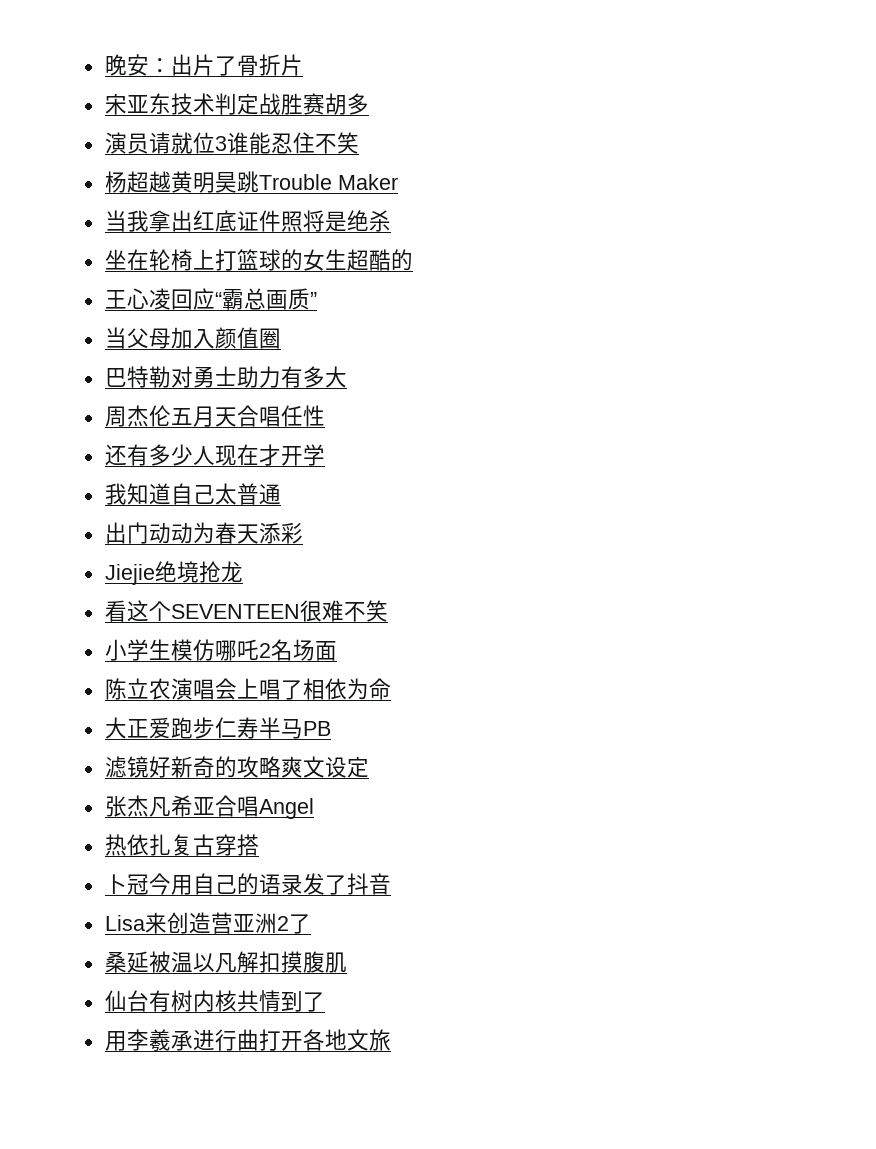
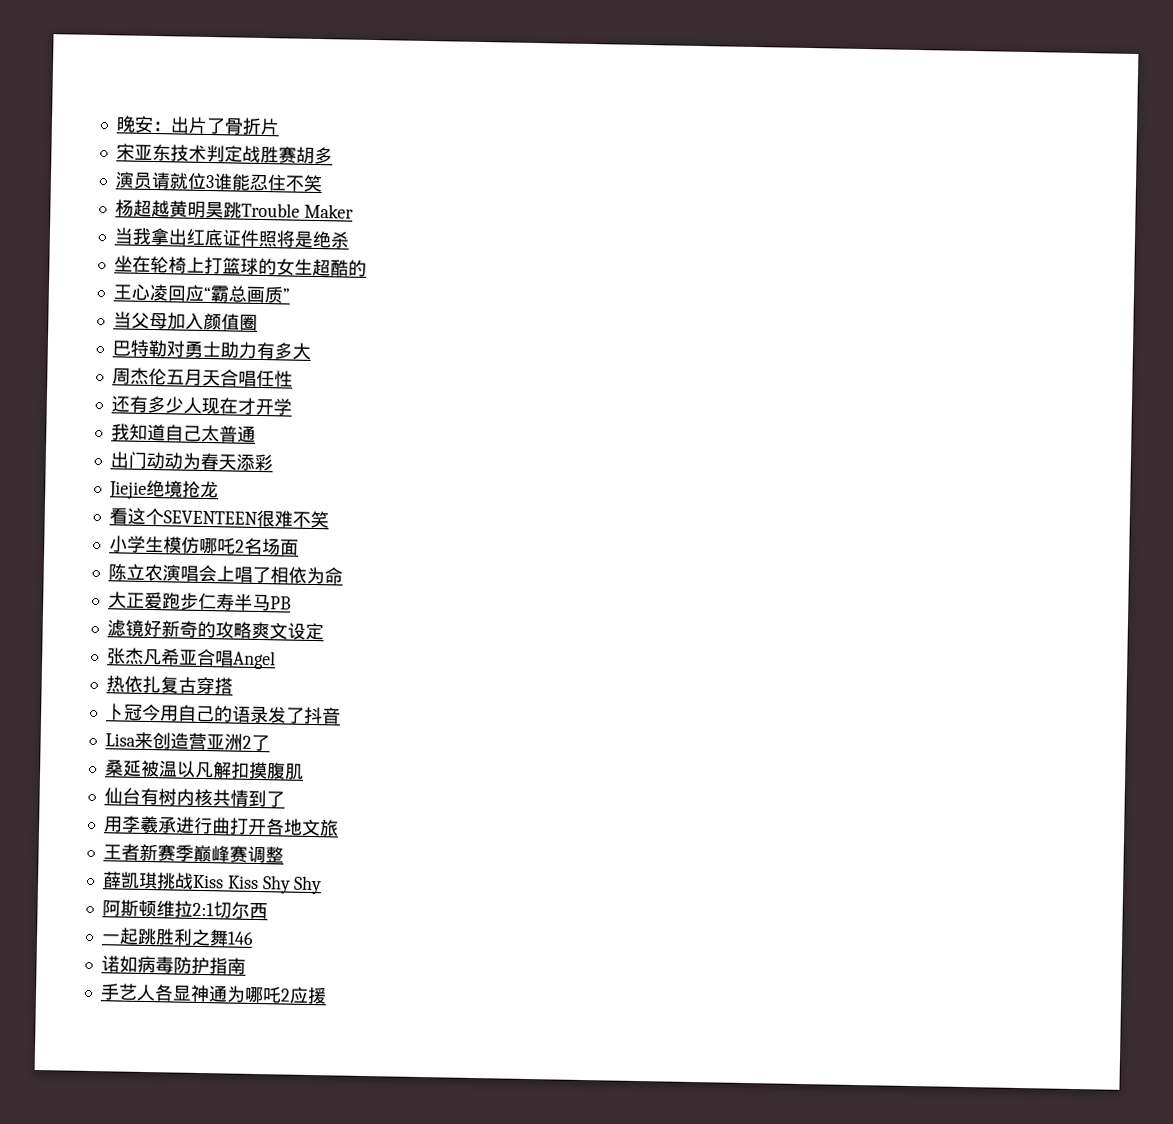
+ 王者新赛季巅峰赛调整
+ 薛凯琪挑战Kiss Kiss Shy Shy
+ 阿斯顿维拉2:1切尔西
+ 一起跳胜利之舞146
+ 诺如病毒防护指南
+ 手艺人各显神通为哪吒2应援

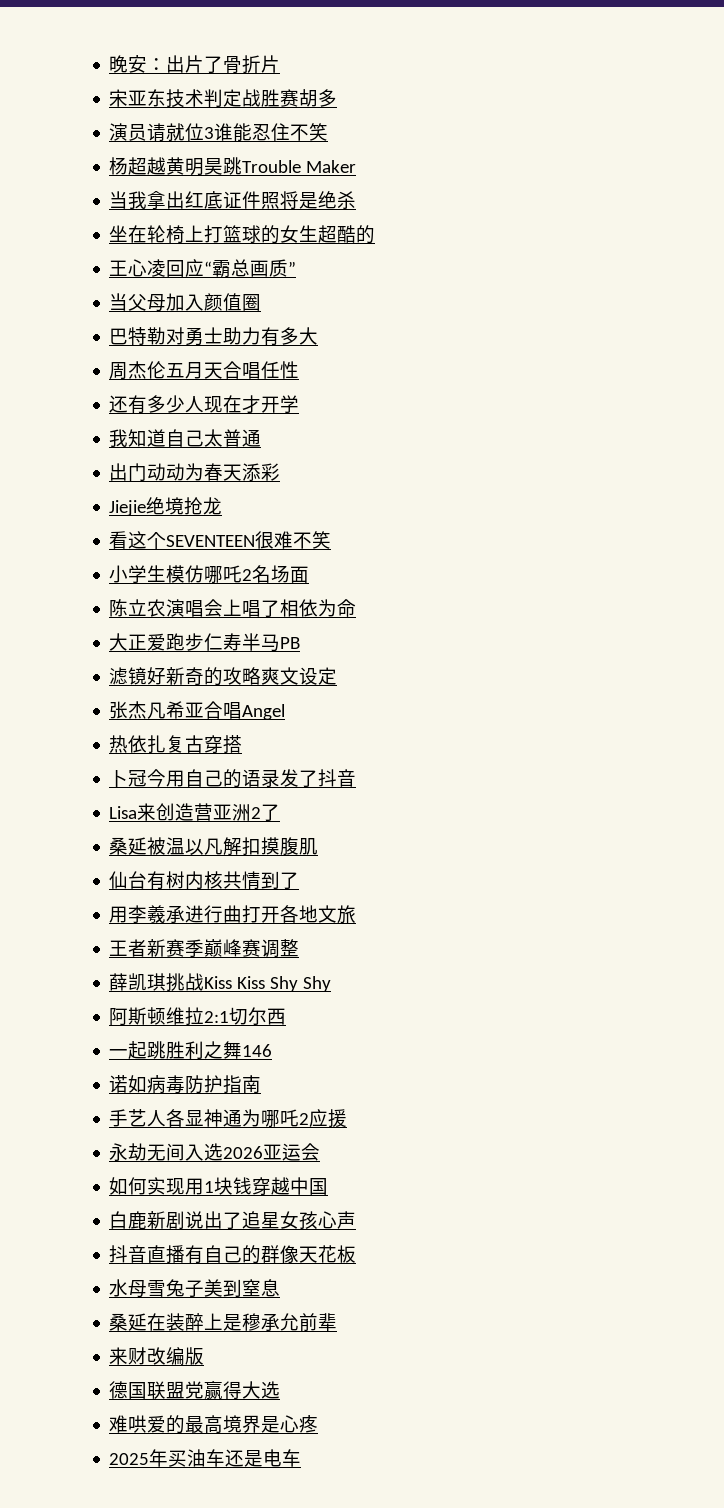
+ 永劫无间入选2026亚运会
+ 如何实现用1块钱穿越中国
+ 白鹿新剧说出了追星女孩心声
+ 抖音直播有自己的群像天花板
+ 水母雪兔子美到窒息
+ 桑延在装醉上是穆承允前辈
+ 来财改编版
+ 德国联盟党赢得大选
+ 难哄爱的最高境界是心疼
+ 2025年买油车还是电车

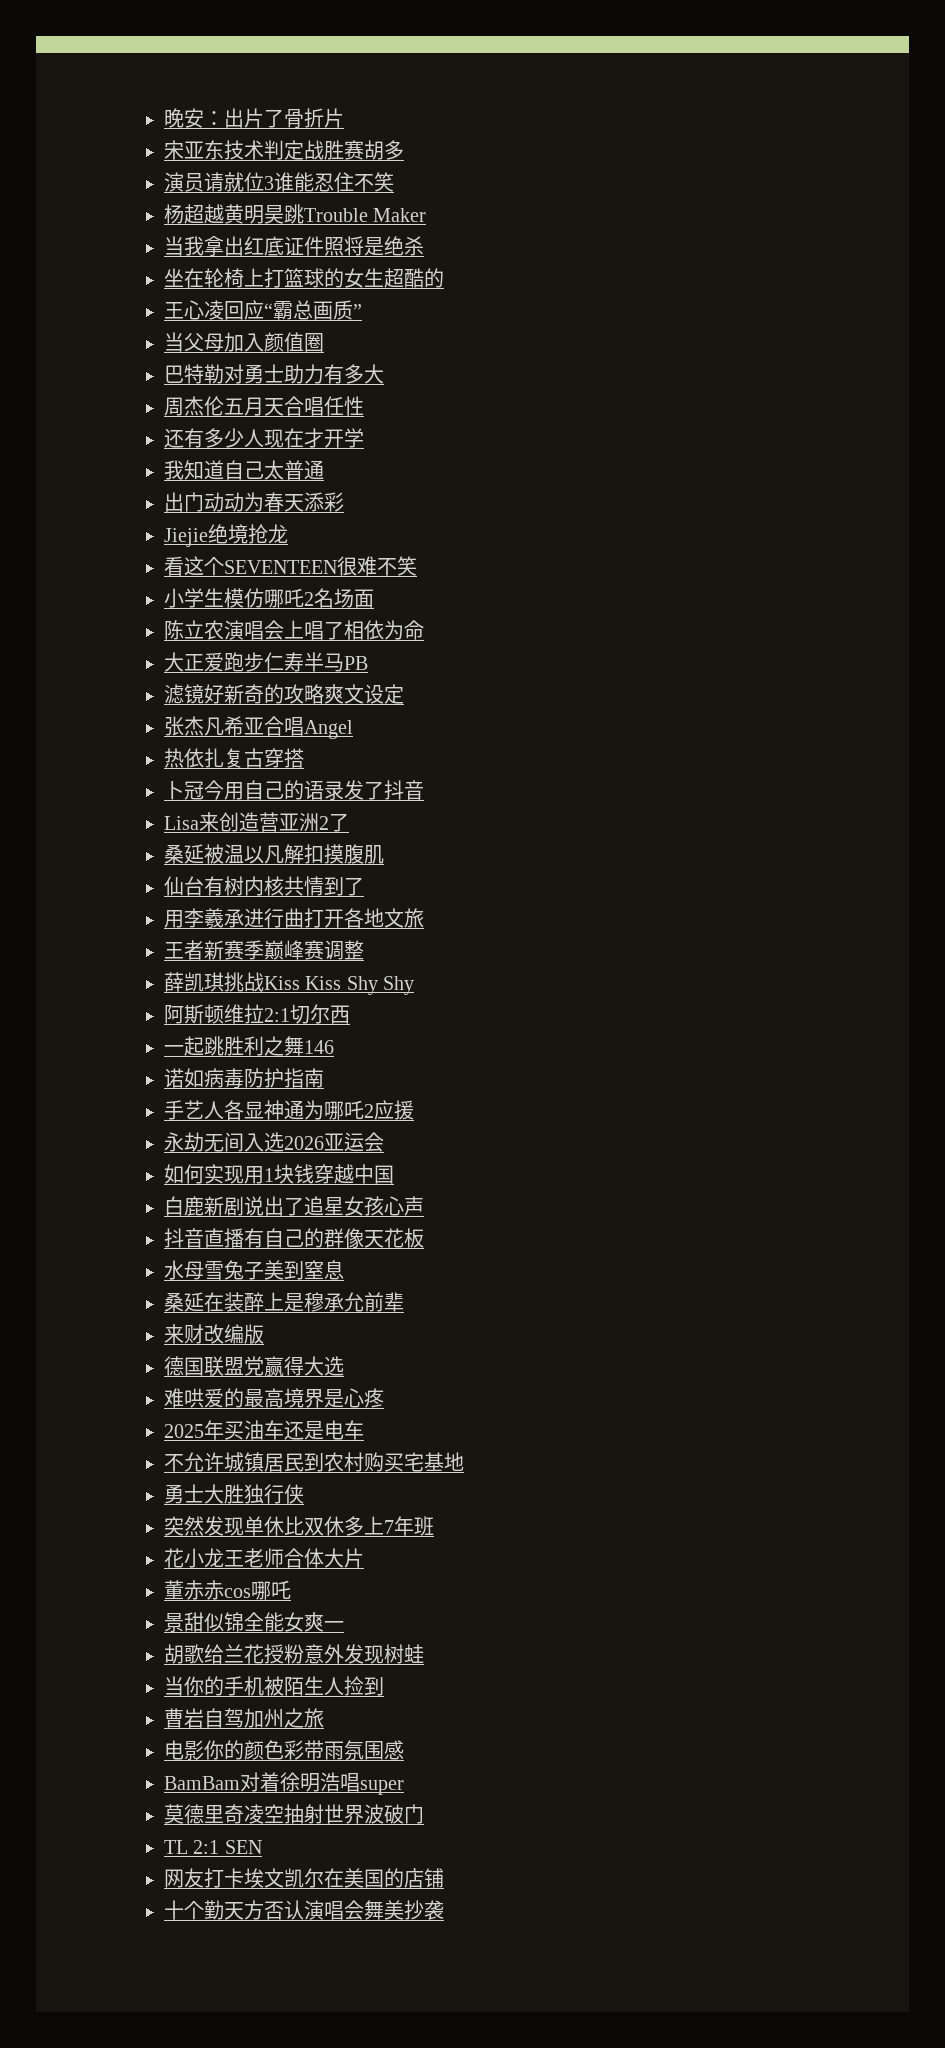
+ 不允许城镇居民到农村购买宅基地
+ 勇士大胜独行侠
+ 突然发现单休比双休多上7年班
+ 花小龙王老师合体大片
+ 董赤赤cos哪吒
+ 景甜似锦全能女爽一
+ 胡歌给兰花授粉意外发现树蛙
+ 当你的手机被陌生人捡到
+ 曹岩自驾加州之旅
+ 电影你的颜色彩带雨氛围感
+ BamBam对着徐明浩唱super
+ 莫德里奇凌空抽射世界波破门
+ TL 2:1 SEN
+ 网友打卡埃文凯尔在美国的店铺
+ 十个勤天方否认演唱会舞美抄袭

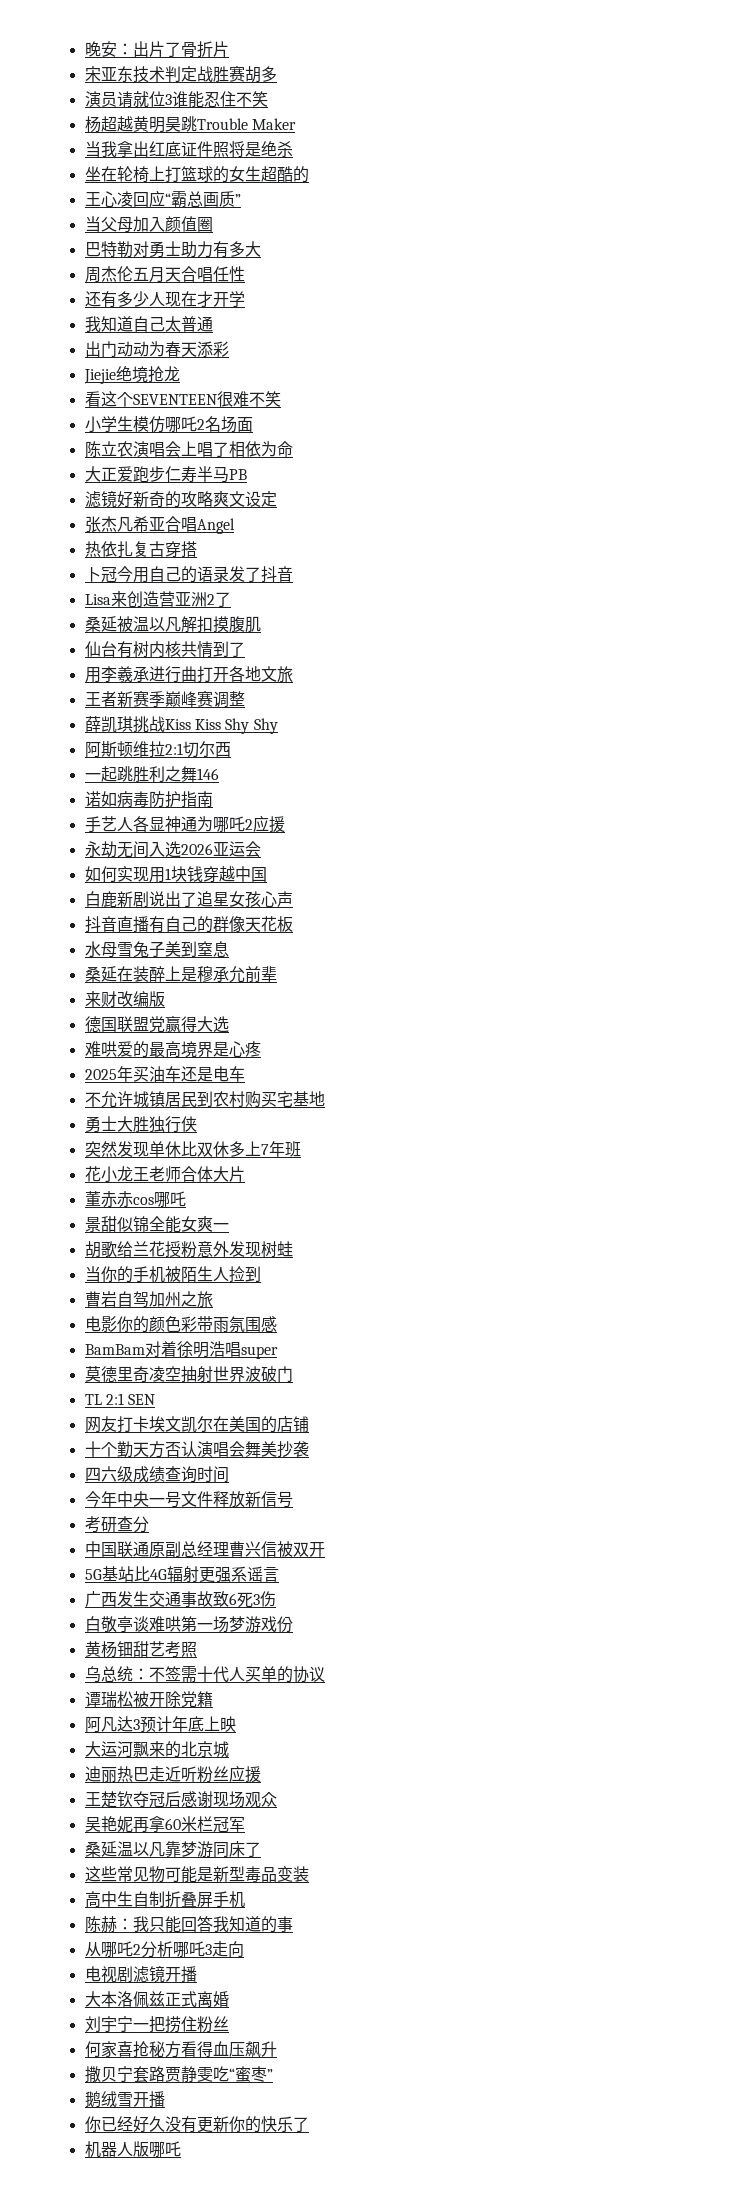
+ 四六级成绩查询时间
+ 今年中央一号文件释放新信号
+ 考研查分
+ 中国联通原副总经理曹兴信被双开
+ 5G基站比4G辐射更强系谣言
+ 广西发生交通事故致6死3伤
+ 白敬亭谈难哄第一场梦游戏份
+ 黄杨钿甜艺考照
+ 乌总统：不签需十代人买单的协议
+ 谭瑞松被开除党籍
+ 阿凡达3预计年底上映
+ 大运河飘来的北京城
+ 迪丽热巴走近听粉丝应援
+ 王楚钦夺冠后感谢现场观众
+ 吴艳妮再拿60米栏冠军
+ 桑延温以凡靠梦游同床了
+ 这些常见物可能是新型毒品变装
+ 高中生自制折叠屏手机
+ 陈赫：我只能回答我知道的事
+ 从哪吒2分析哪吒3走向
+ 电视剧滤镜开播
+ 大本洛佩兹正式离婚
+ 刘宇宁一把捞住粉丝
+ 何家喜抢秘方看得血压飙升
+ 撒贝宁套路贾静雯吃“蜜枣”
+ 鹅绒雪开播
+ 你已经好久没有更新你的快乐了
+ 机器人版哪吒

